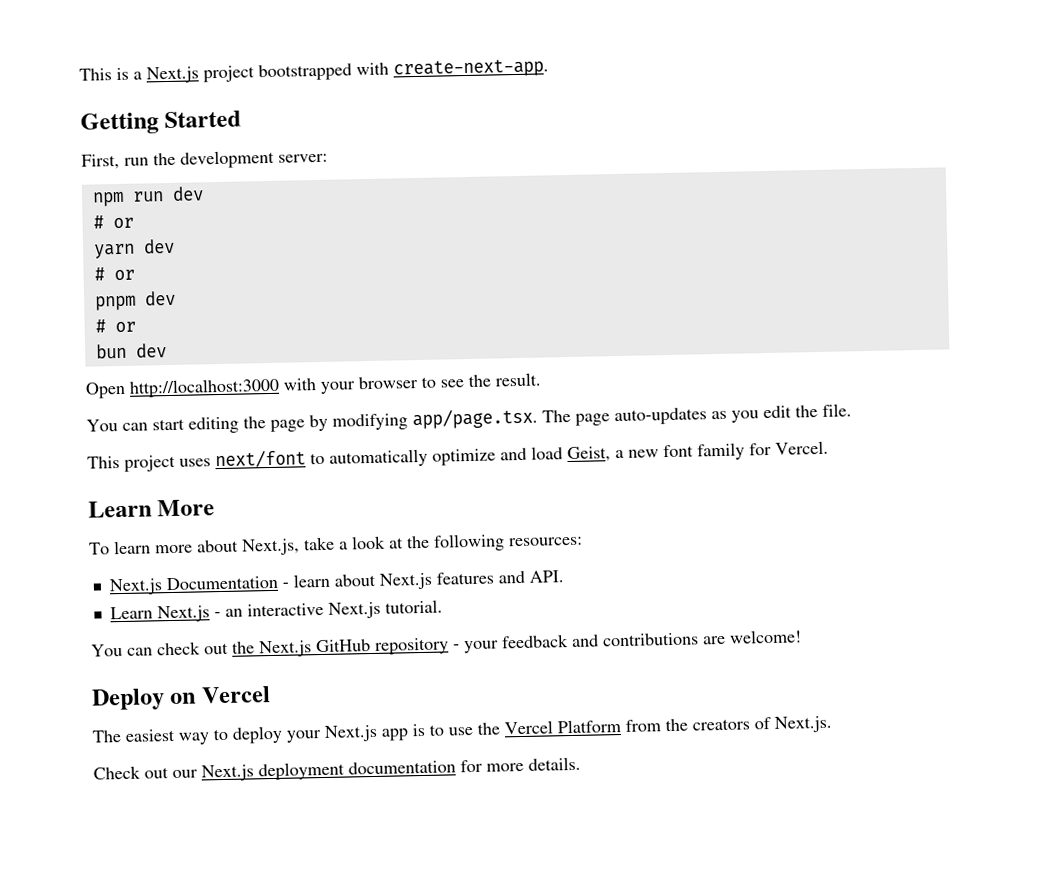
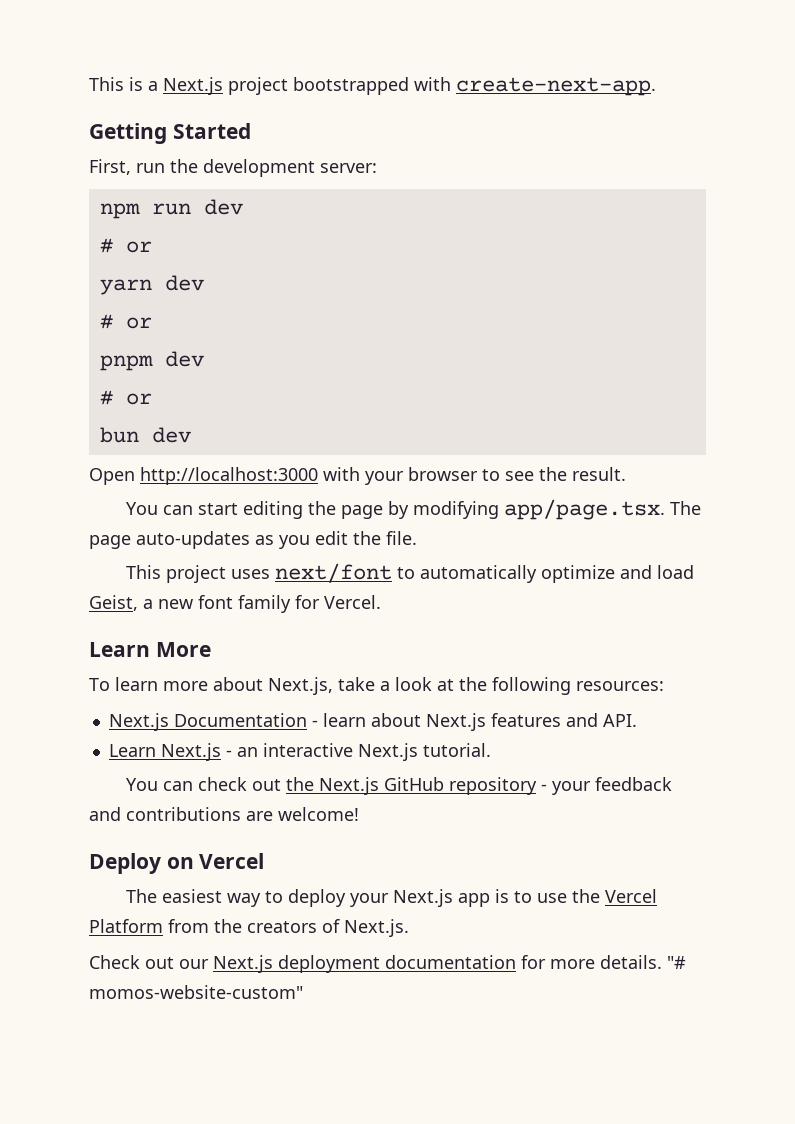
+ "# momos-website-custom"

